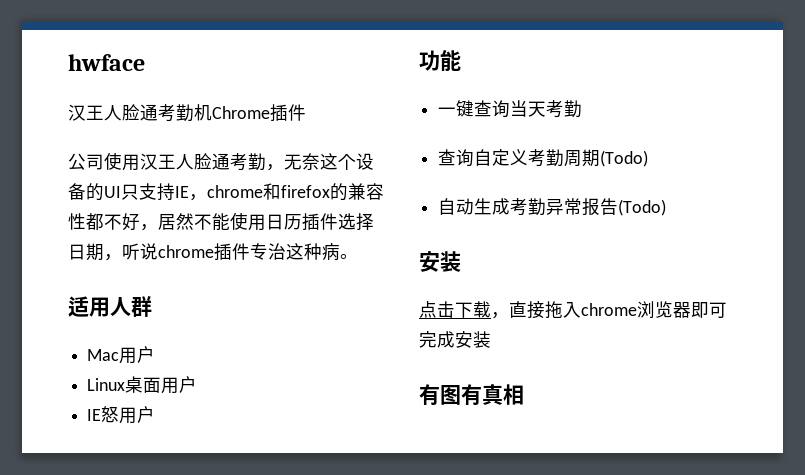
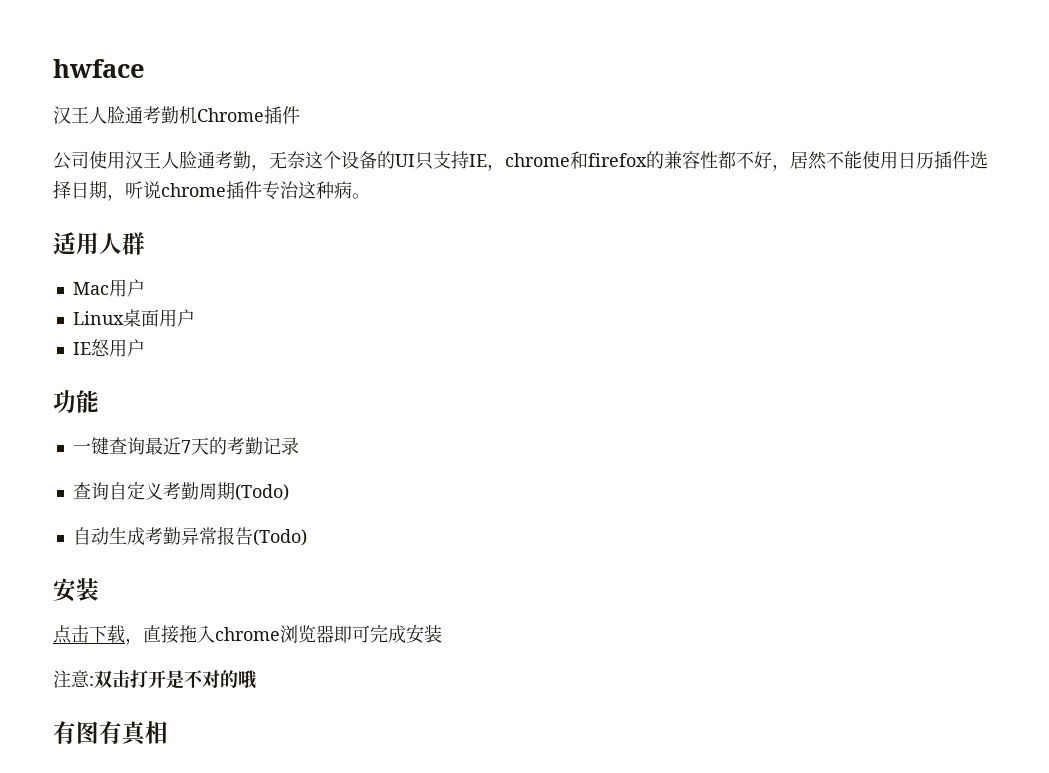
- 一键查询当天考勤
+ 一键查询最近7天的考勤记录
+ 注意:双击打开是不对的哦

